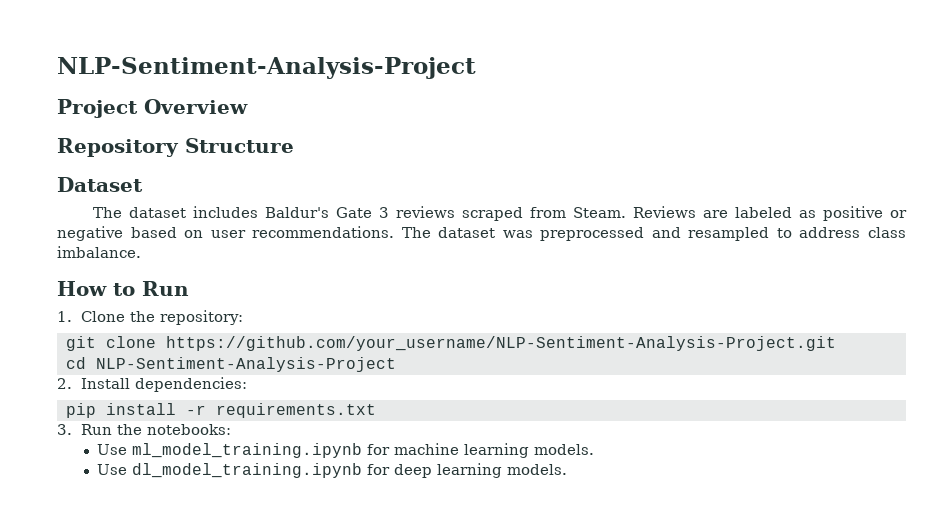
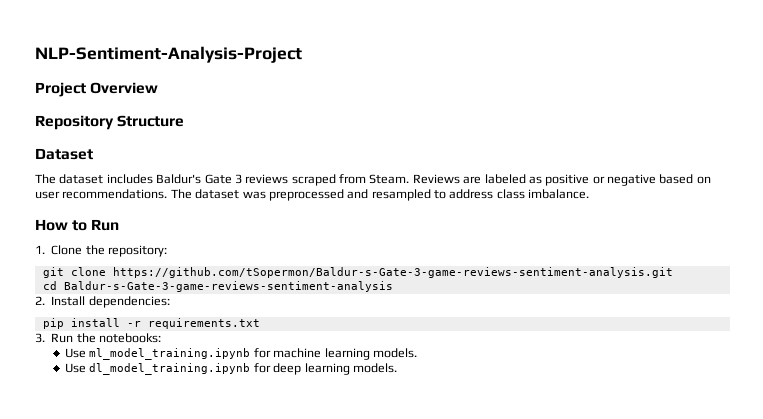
- git clone https://github.com/your_username/NLP-Sentiment-Analysis-Project.git
+ git clone https://github.com/tSopermon/Baldur-s-Gate-3-game-reviews-sentiment-analysis.git
- cd NLP-Sentiment-Analysis-Project
+ cd Baldur-s-Gate-3-game-reviews-sentiment-analysis

